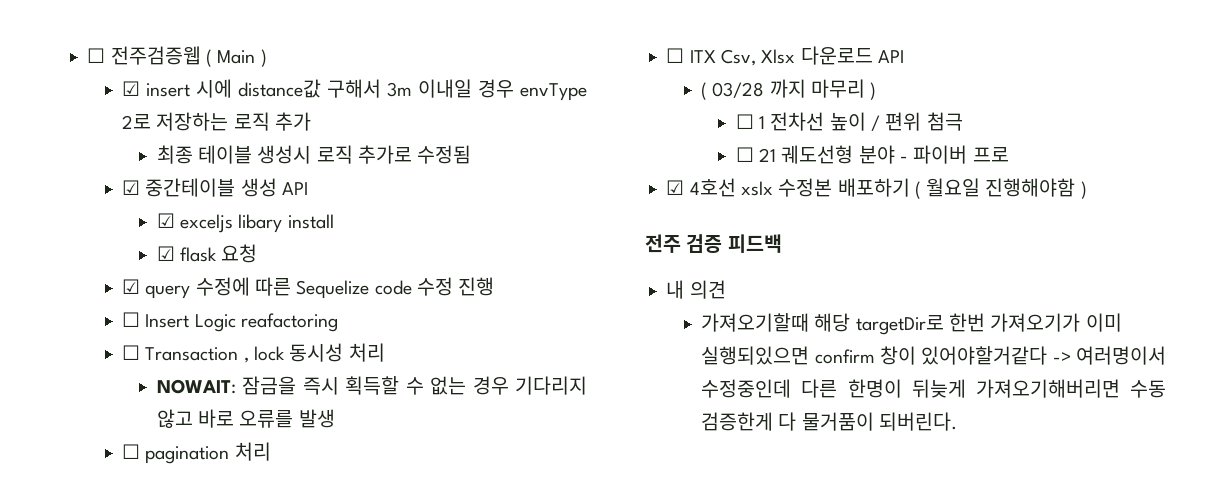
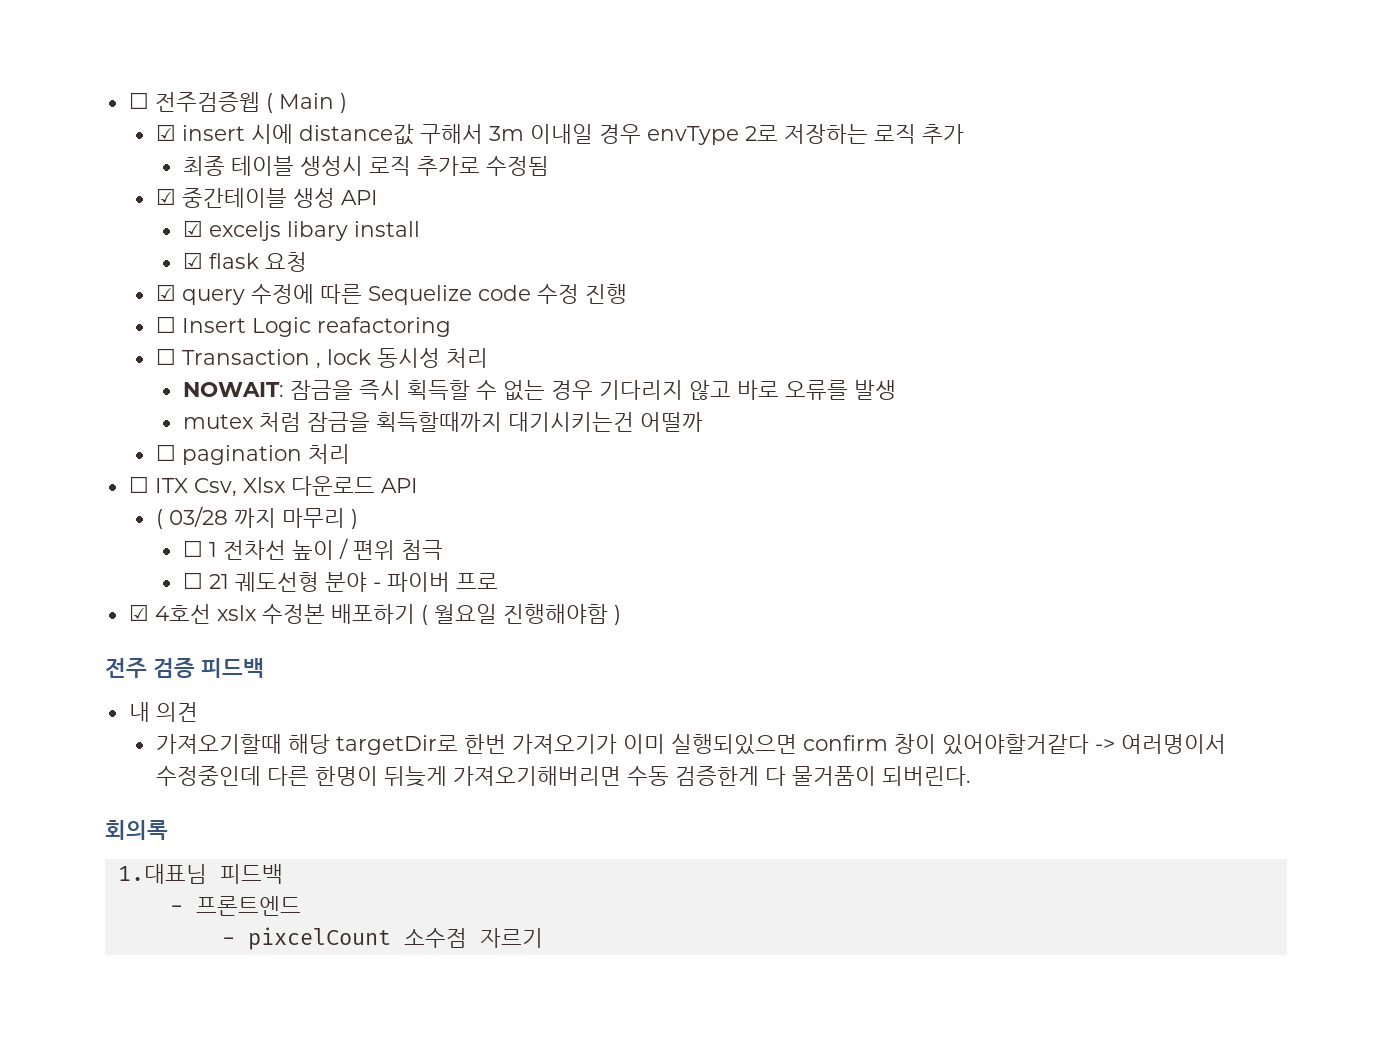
+ mutex 처럼 잠금을 획득할때까지 대기시키는건 어떨까
+ 회의록
+ 1.대표님 피드백
+ - 프론트엔드
+ - pixcelCount 소수점 자르기

